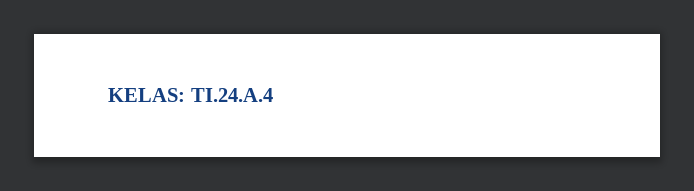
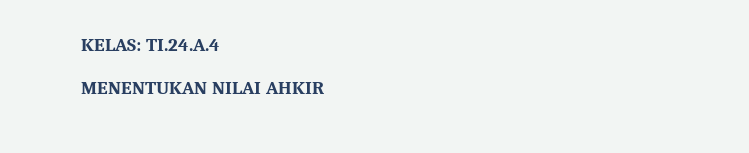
+ MENENTUKAN NILAI AHKIR

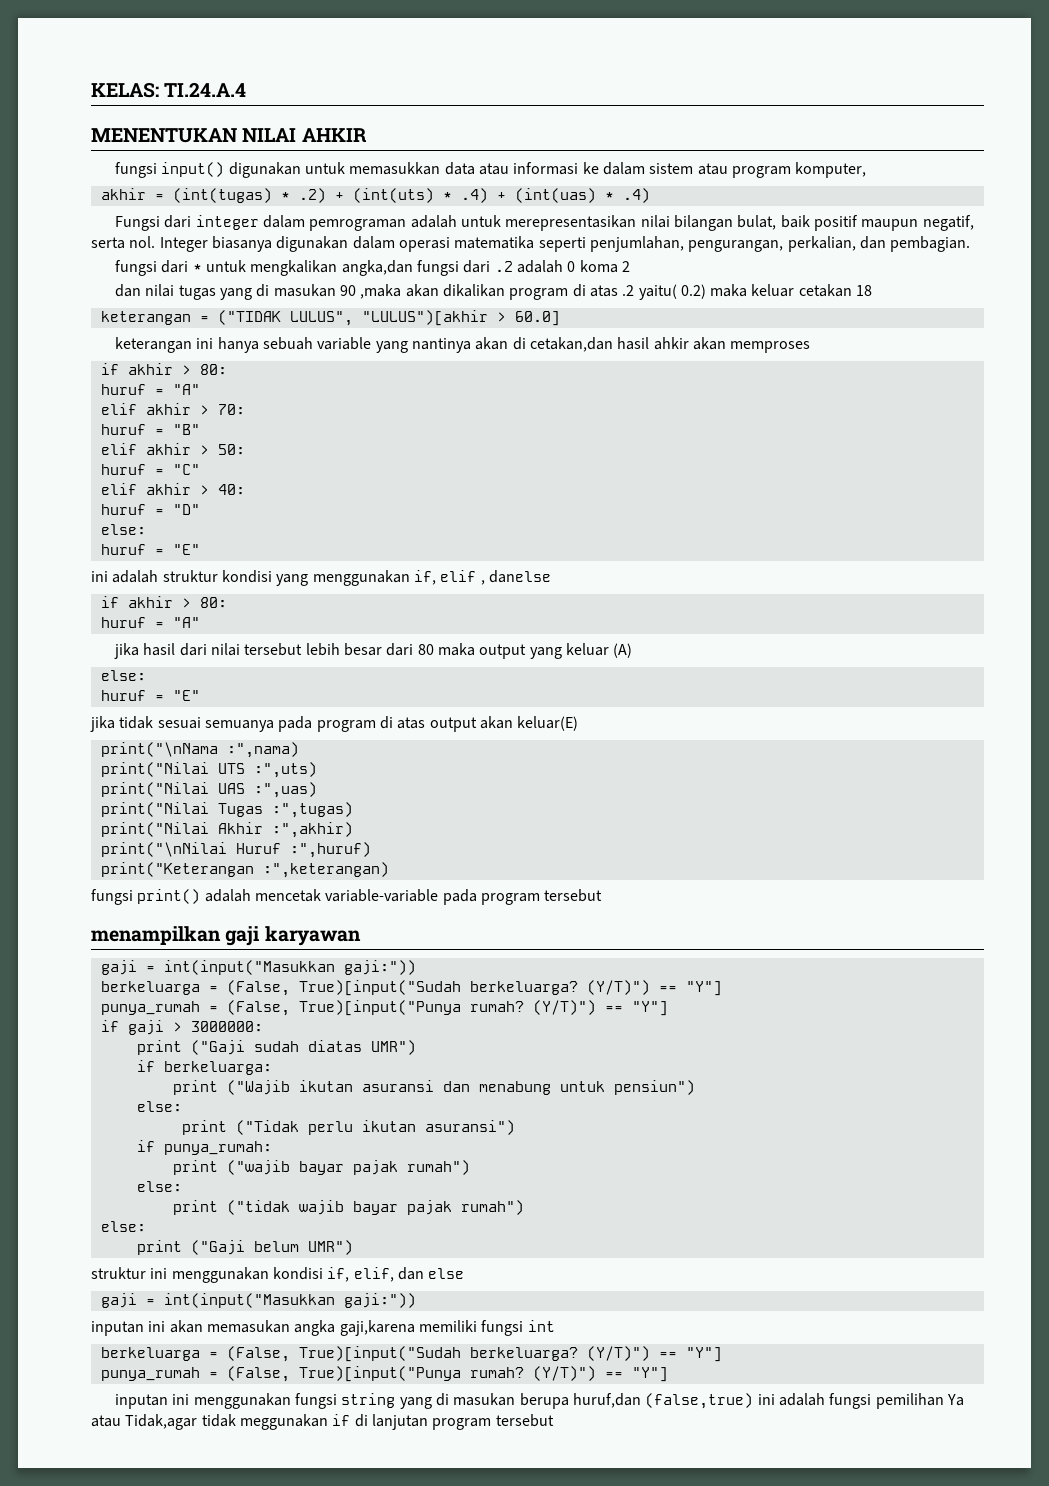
+ fungsi input() digunakan untuk memasukkan data atau informasi ke dalam sistem atau program komputer,
+ akhir = (int(tugas) * .2) + (int(uts) * .4) + (int(uas) * .4)
+ Fungsi dari integer dalam pemrograman adalah untuk merepresentasikan nilai bilangan bulat, baik positif maupun negatif, serta nol. Integer biasanya digunakan dalam operasi matematika seperti penjumlahan, pengurangan, perkalian, dan pembagian.
+ fungsi dari * untuk mengkalikan angka,dan fungsi dari .2 adalah 0 koma 2
+ dan nilai tugas yang di masukan 90 ,maka akan dikalikan program di atas .2 yaitu( 0.2) maka keluar cetakan 18
+ keterangan = ("TIDAK LULUS", "LULUS")[akhir > 60.0]
+ keterangan ini hanya sebuah variable yang nantinya akan di cetakan,dan hasil ahkir akan memproses
+ if akhir > 80:
+ huruf = "A"
+ elif akhir > 70:
+ huruf = "B"
+ elif akhir > 50:
+ huruf = "C"
+ elif akhir > 40:
+ huruf = "D"
+ else:
+ huruf = "E"
+ ini adalah struktur kondisi yang menggunakan if, elif , danelse
+ if akhir > 80:
+ huruf = "A"
+ jika hasil dari nilai tersebut lebih besar dari 80 maka output yang keluar (A)
+ else:
+ huruf = "E"
+ jika tidak sesuai semuanya pada program di atas output akan keluar(E)
+ print("\nNama :",nama)
+ print("Nilai UTS :",uts)
+ print("Nilai UAS :",uas)
+ print("Nilai Tugas :",tugas)
+ print("Nilai Akhir :",akhir)
+ print("\nNilai Huruf :",huruf)
+ print("Keterangan :",keterangan)
+ fungsi print() adalah mencetak variable-variable pada program tersebut
+ menampilkan gaji karyawan
+ gaji = int(input("Masukkan gaji:"))
+ berkeluarga = (False, True)[input("Sudah berkeluarga? (Y/T)") == "Y"]
+ punya_rumah = (False, True)[input("Punya rumah? (Y/T)") == "Y"]
+ if gaji > 3000000:
+ print ("Gaji sudah diatas UMR")
+ if berkeluarga:
+ print ("Wajib ikutan asuransi dan menabung untuk pensiun")
+ else:
+ print ("Tidak perlu ikutan asuransi")
+ if punya_rumah:
+ print ("wajib bayar pajak rumah")
+ else:
+ print ("tidak wajib bayar pajak rumah")
+ else:
+ print ("Gaji belum UMR")
+ struktur ini menggunakan kondisi if, elif, dan else
+ gaji = int(input("Masukkan gaji:"))
+ inputan ini akan memasukan angka gaji,karena memiliki fungsi int
+ berkeluarga = (False, True)[input("Sudah berkeluarga? (Y/T)") == "Y"]
+ punya_rumah = (False, True)[input("Punya rumah? (Y/T)") == "Y"]
+ inputan ini menggunakan fungsi string yang di masukan berupa huruf,dan (false,true) ini adalah fungsi pemilihan Ya atau Tidak,agar tidak meggunakan if di lanjutan program tersebut

